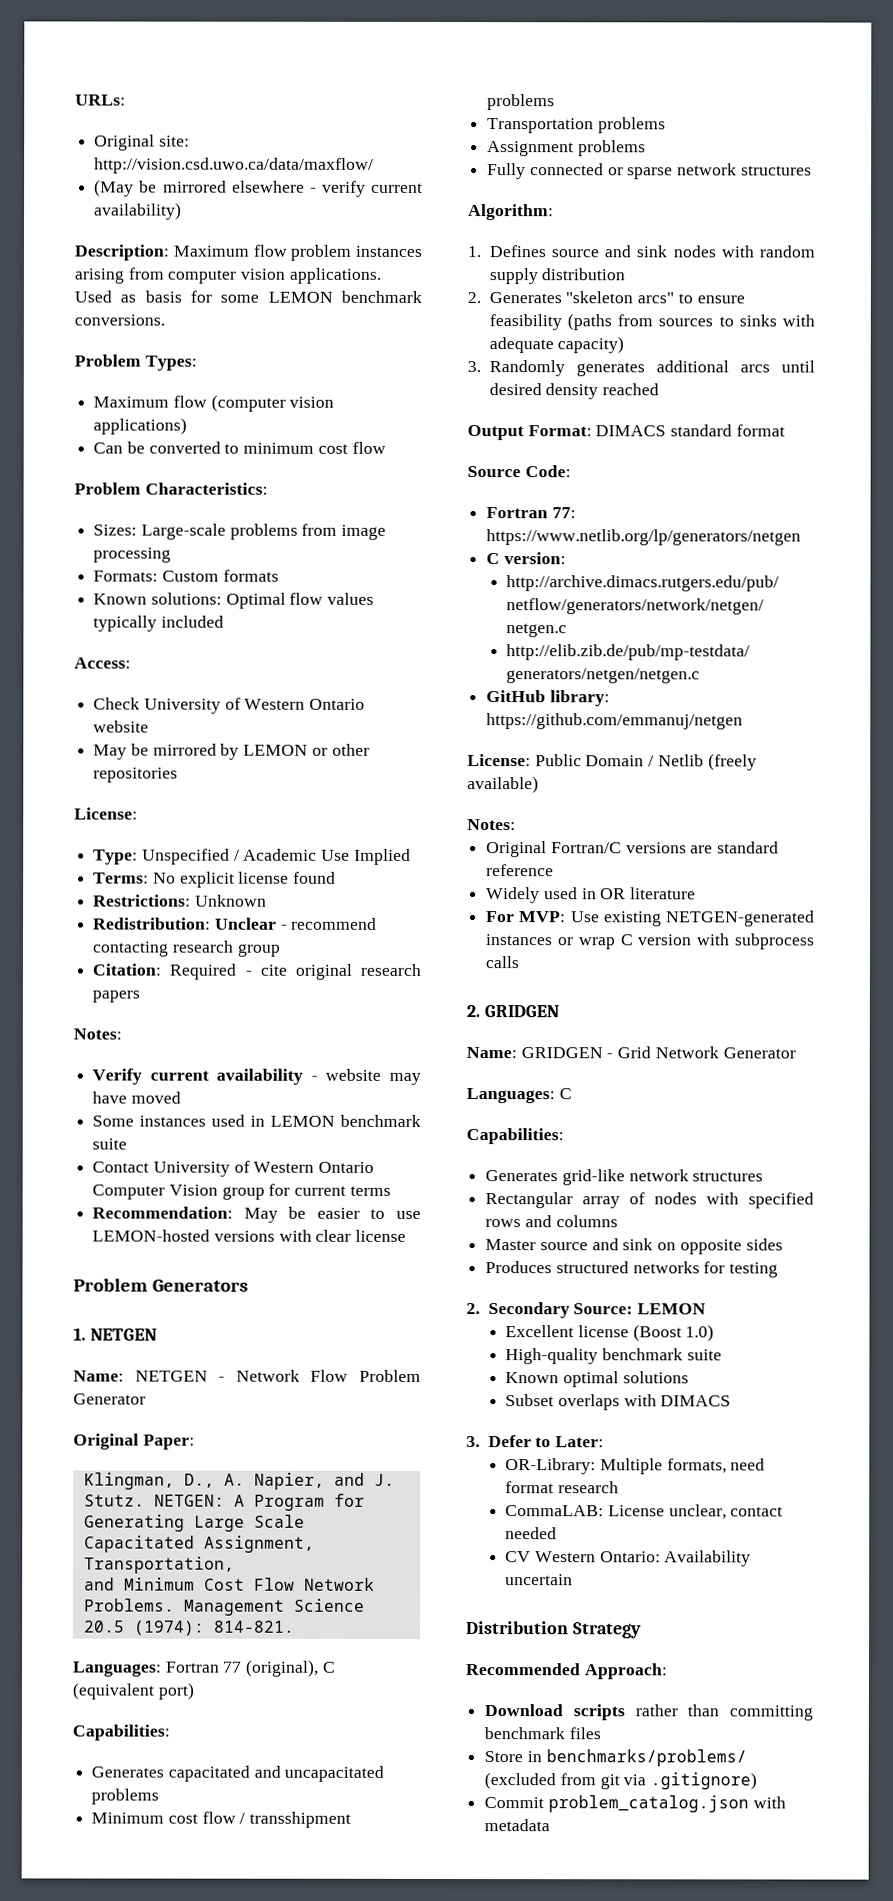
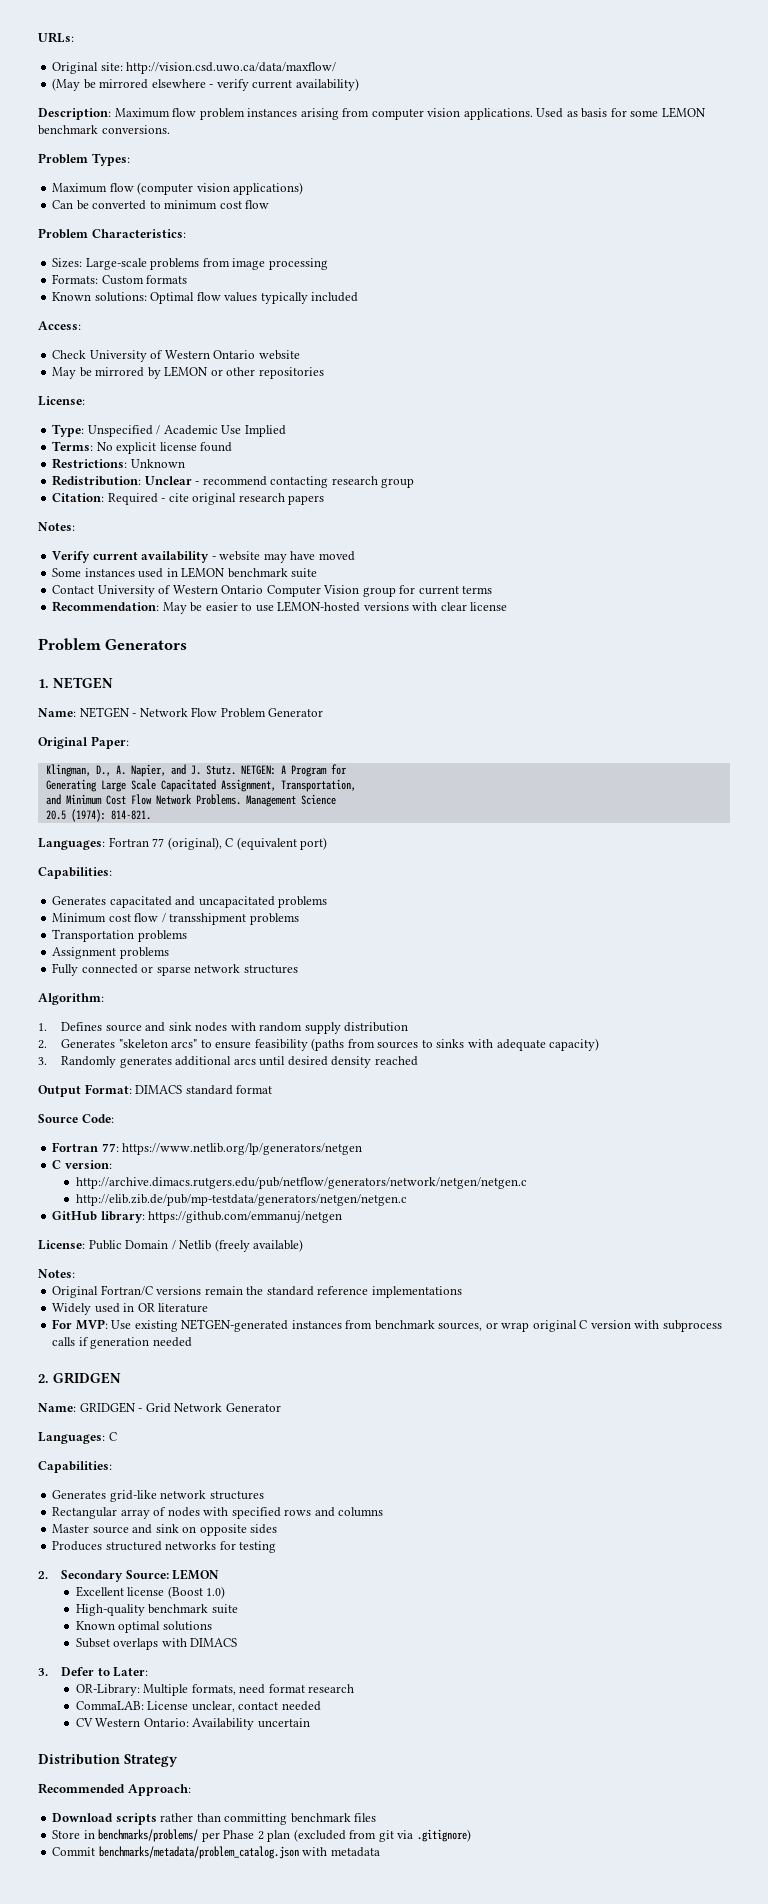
- Original Fortran/C versions are standard reference
+ Original Fortran/C versions remain the standard reference implementations
- For MVP: Use existing NETGEN-generated instances or wrap C version with subprocess calls
+ For MVP: Use existing NETGEN-generated instances from benchmark sources, or wrap original C version with subprocess calls if generation needed
- Store in benchmarks/problems/ (excluded from git via .gitignore)
+ Store in benchmarks/problems/ per Phase 2 plan (excluded from git via .gitignore)
- Commit problem_catalog.json with metadata
+ Commit benchmarks/metadata/problem_catalog.json with metadata

